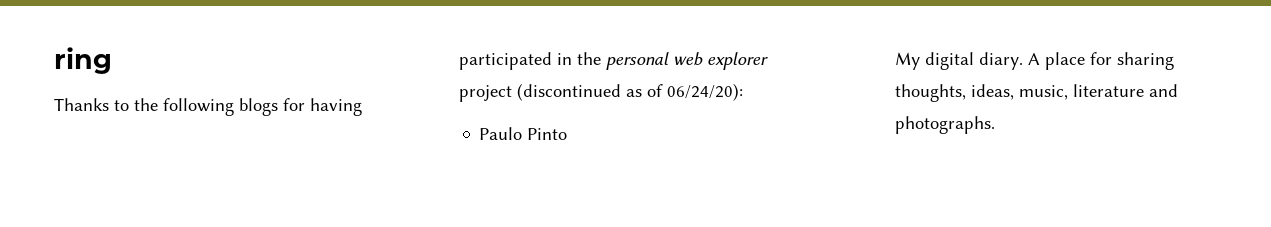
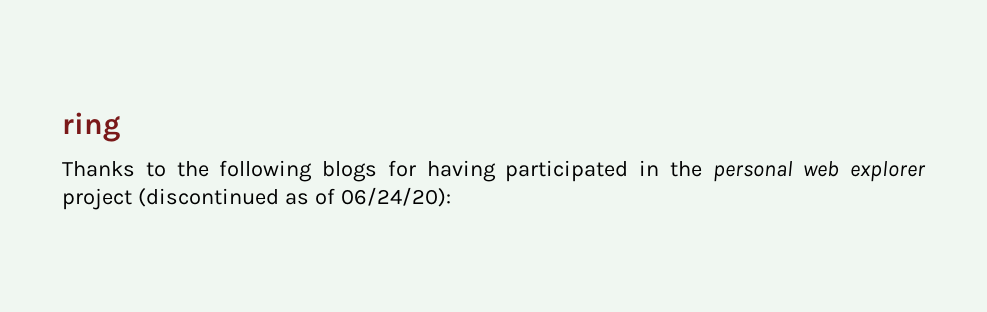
- Paulo Pinto
- My digital diary. A place for sharing thoughts, ideas, music, literature and photographs.

